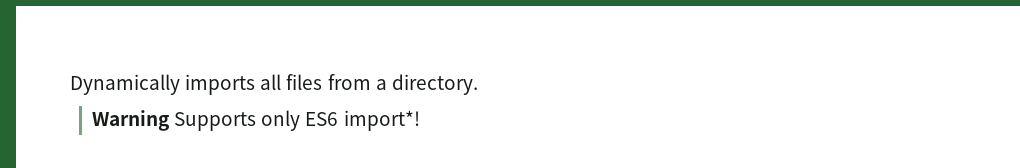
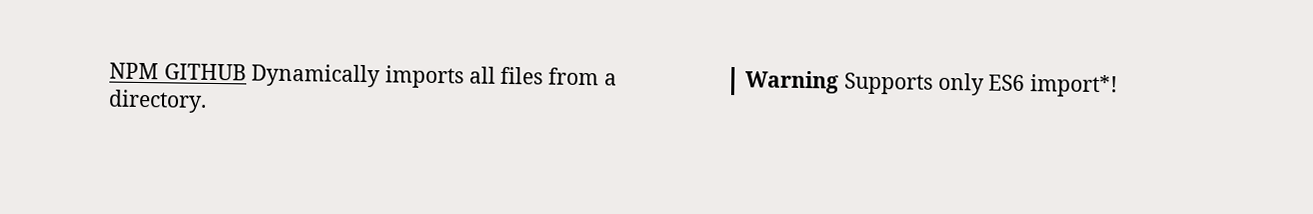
- Dynamically imports all files from a directory.
+ NPM GITHUB Dynamically imports all files from a directory.

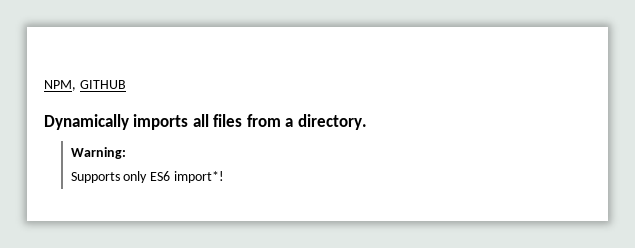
- NPM GITHUB Dynamically imports all files from a directory.
+ NPM, GITHUB
+ Dynamically imports all files from a directory.
- Warning Supports only ES6 import*!
+ Warning:
+ Supports only ES6 import*!

